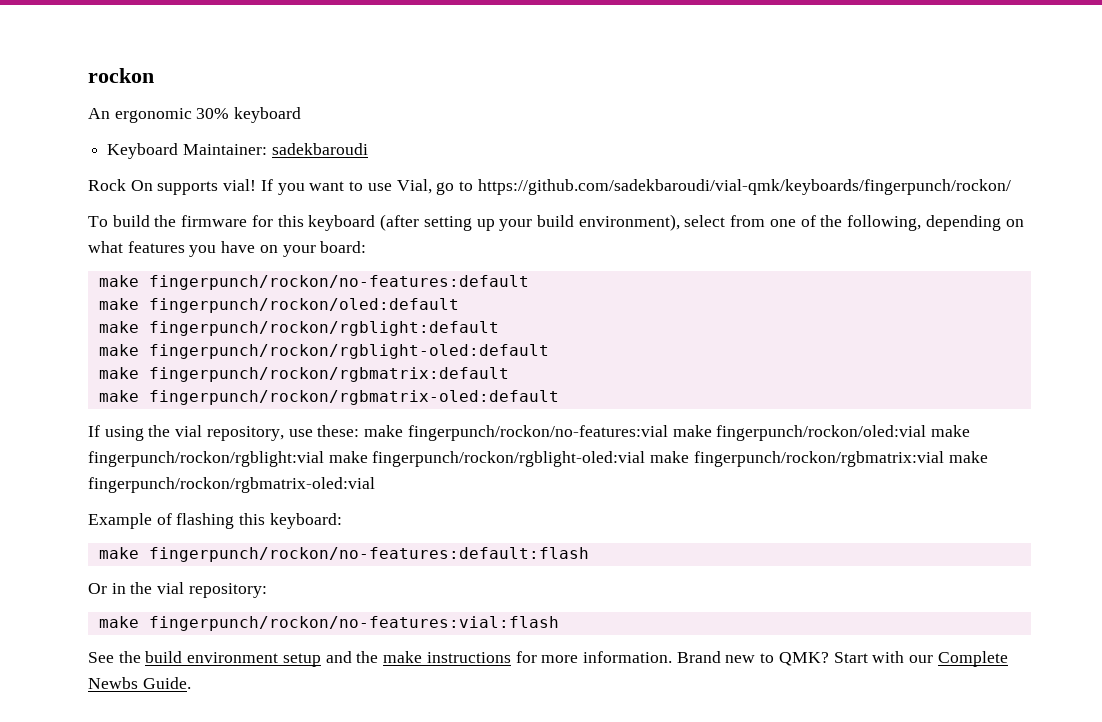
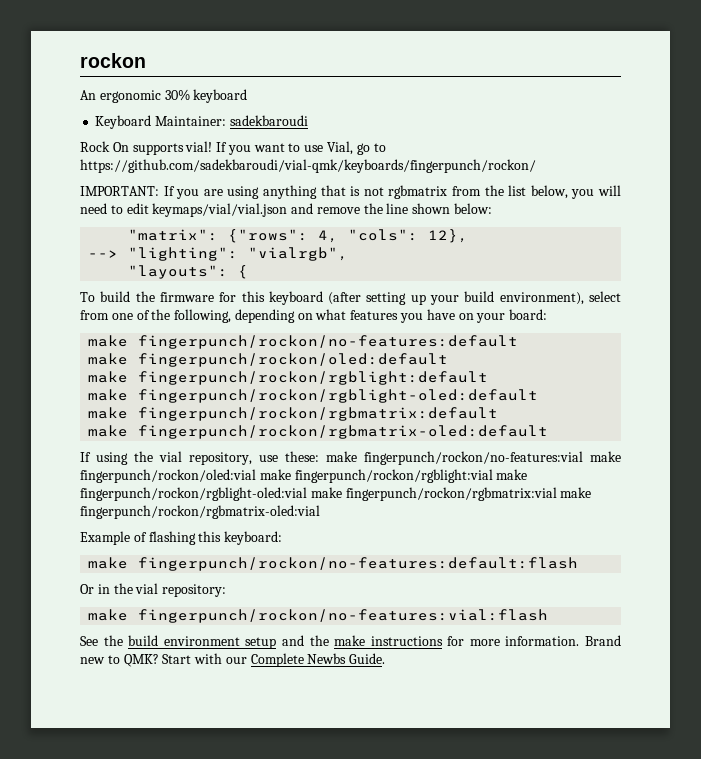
+ IMPORTANT: If you are using anything that is not rgbmatrix from the list below, you will need to edit keymaps/vial/vial.json and remove the line shown below:
+ "matrix": {"rows": 4, "cols": 12},
+ --> "lighting": "vialrgb",
+ "layouts": {

